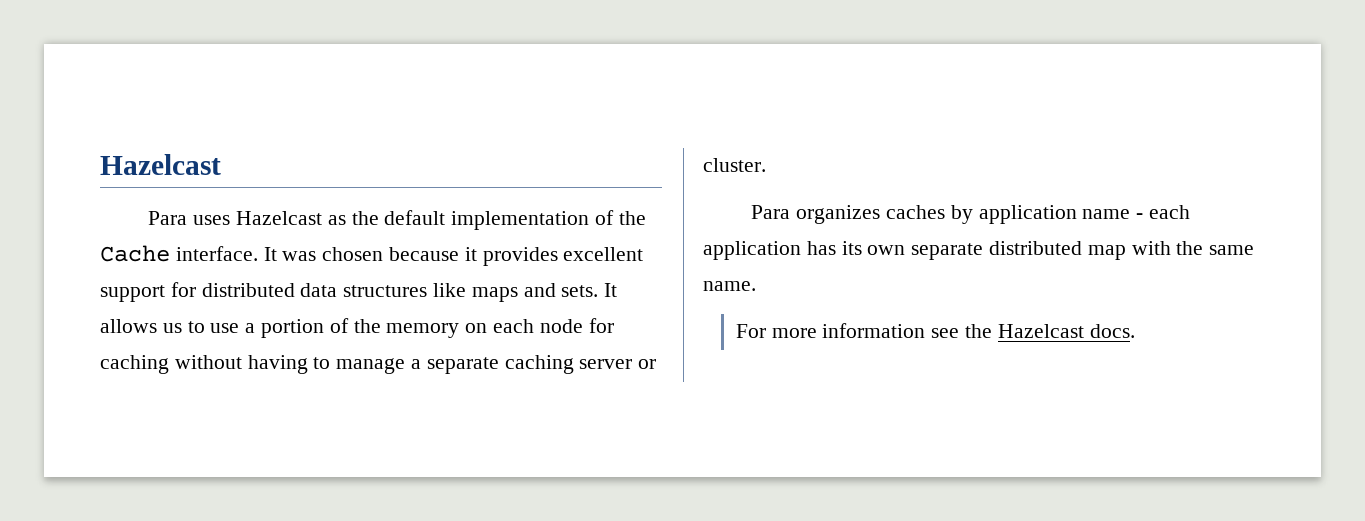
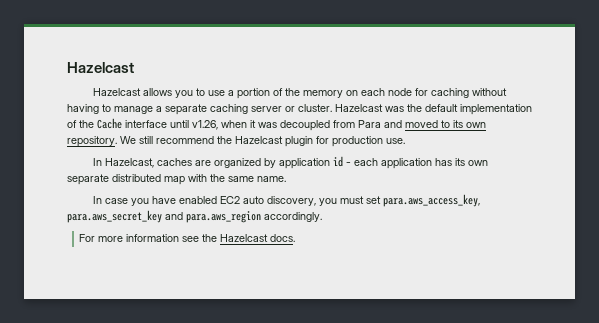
- Para uses Hazelcast as the default implementation of the Cache interface. It was chosen because it provides excellent support for distributed data structures like maps and sets. It allows us to use a portion of the memory on each node for caching without having to manage a separate caching server or cluster.
- Para organizes caches by application name - each application has its own separate distributed map with the same name.
+ Hazelcast allows you to use a portion of the memory on each node for caching without having to manage a separate caching server or cluster. Hazelcast was the default implementation of the Cache interface until v1.26, when it was decoupled from Para and moved to its own repository. We still recommend the Hazelcast plugin for production use.
+ In Hazelcast, caches are organized by application id - each application has its own separate distributed map with the same name.
+ In case you have enabled EC2 auto discovery, you must set para.aws_access_key, para.aws_secret_key and para.aws_region accordingly.

